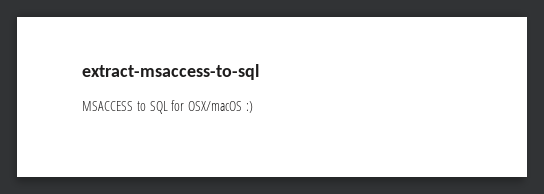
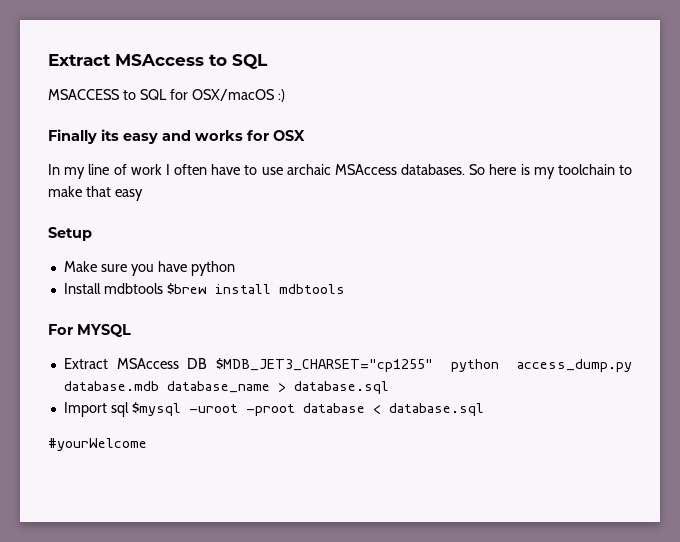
- extract-msaccess-to-sql
+ Extract MSAccess to SQL
+ Finally its easy and works for OSX
+ In my line of work I often have to use archaic MSAccess databases. So here is my toolchain to make that easy
+ Setup
+ Make sure you have python
+ Install mdbtools $brew install mdbtools
+ For MYSQL
+ Extract MSAccess DB $MDB_JET3_CHARSET="cp1255" python access_dump.py database.mdb database_name > database.sql
+ Import sql $mysql -uroot -proot database < database.sql
+ #yourWelcome

